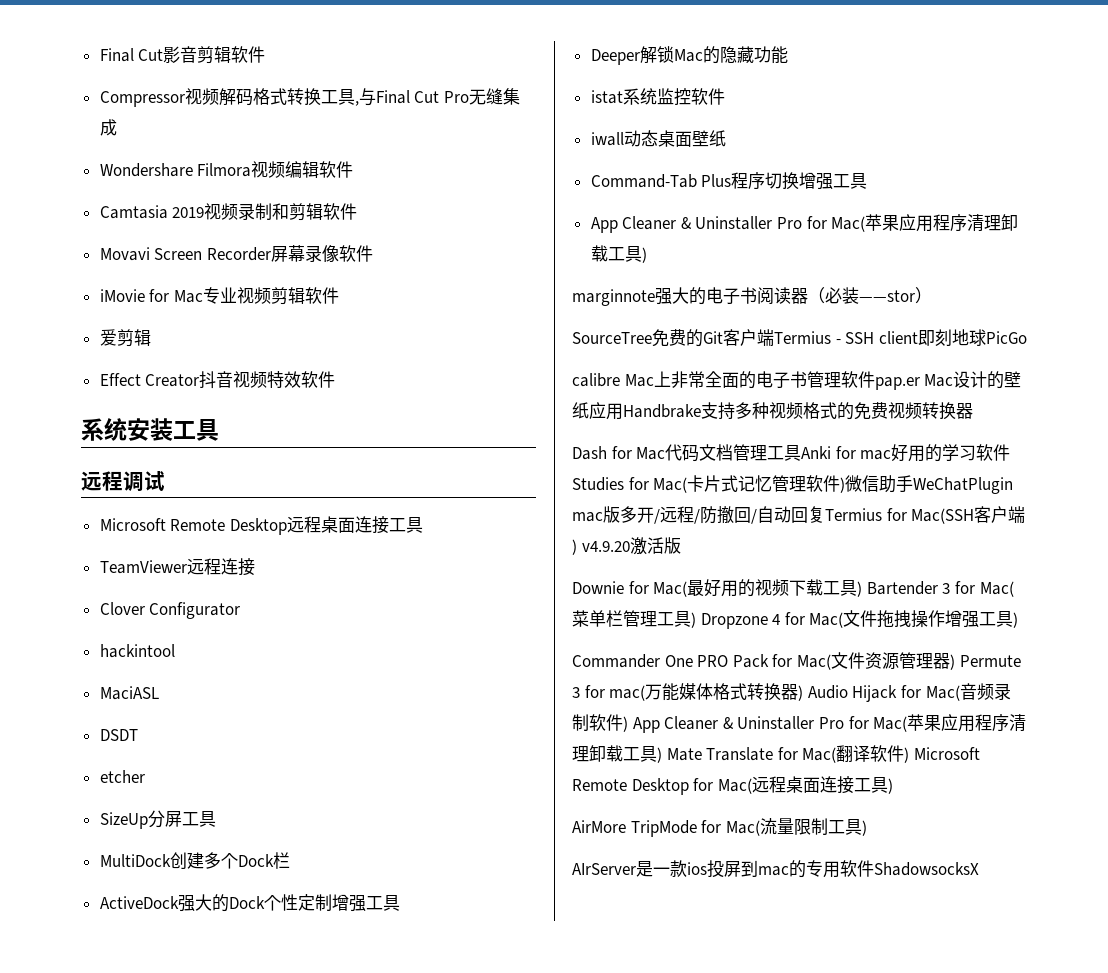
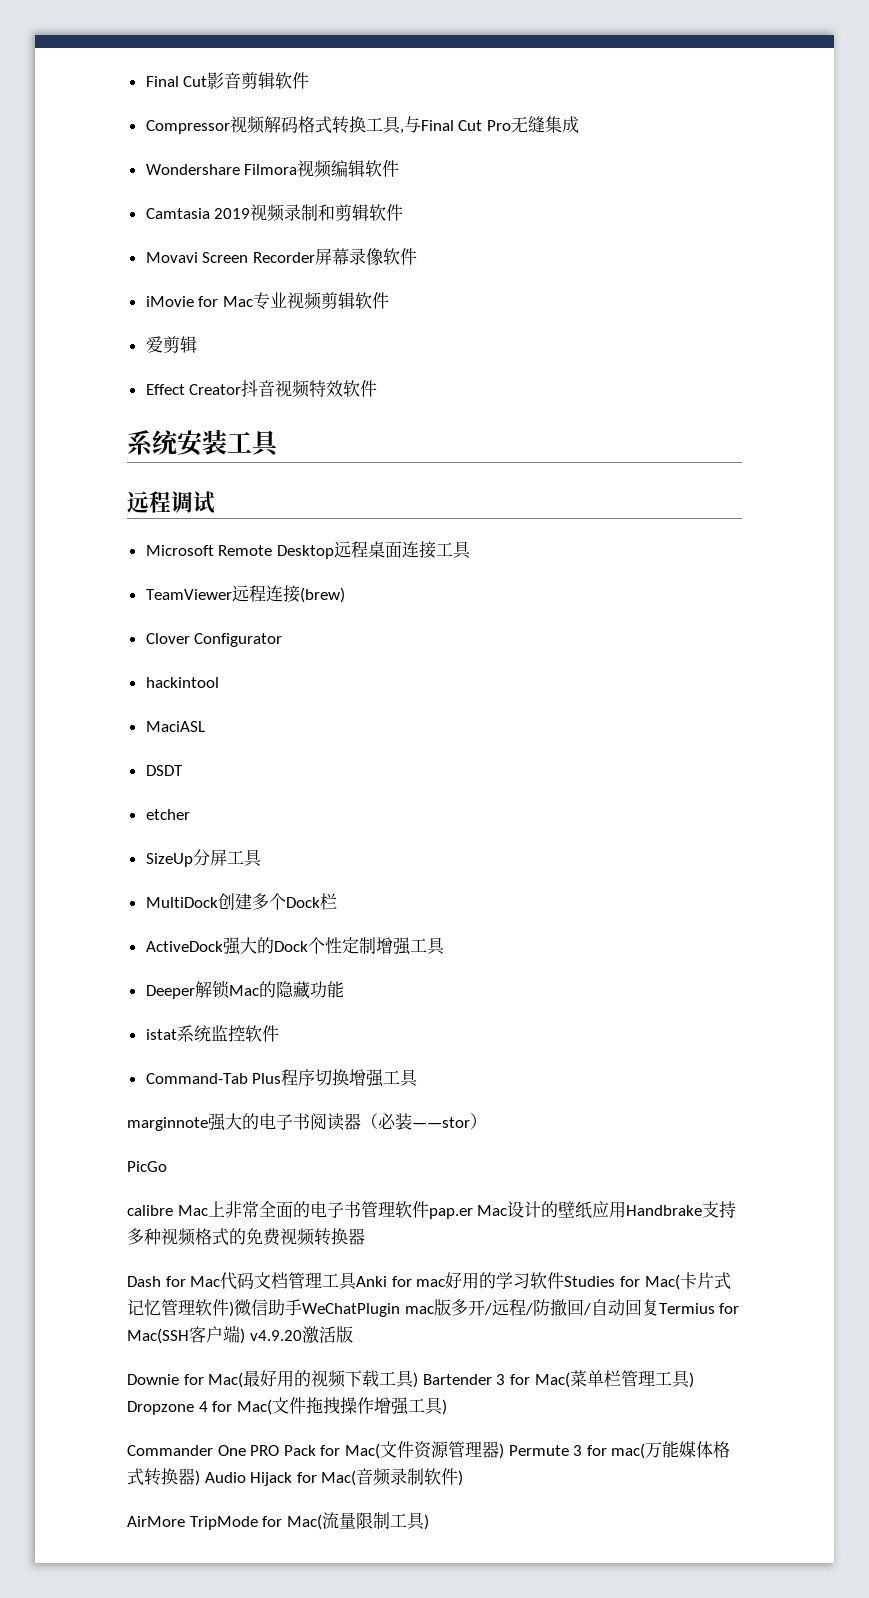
- TeamViewer远程连接
+ TeamViewer远程连接(brew)
- iwall动态桌面壁纸
  Command-Tab Plus程序切换增强工具
- App Cleaner & Uninstaller Pro for Mac(苹果应用程序清理卸载工具)
- SourceTree免费的Git客户端Termius - SSH client即刻地球PicGo
+ PicGo
- Commander One PRO Pack for Mac(文件资源管理器) Permute 3 for mac(万能媒体格式转换器) Audio Hijack for Mac(音频录制软件) App Cleaner & Uninstaller Pro for Mac(苹果应用程序清理卸载工具) Mate Translate for Mac(翻译软件) Microsoft Remote Desktop for Mac(远程桌面连接工具)
+ Commander One PRO Pack for Mac(文件资源管理器) Permute 3 for mac(万能媒体格式转换器) Audio Hijack for Mac(音频录制软件)
- AIrServer是一款ios投屏到mac的专用软件ShadowsocksX

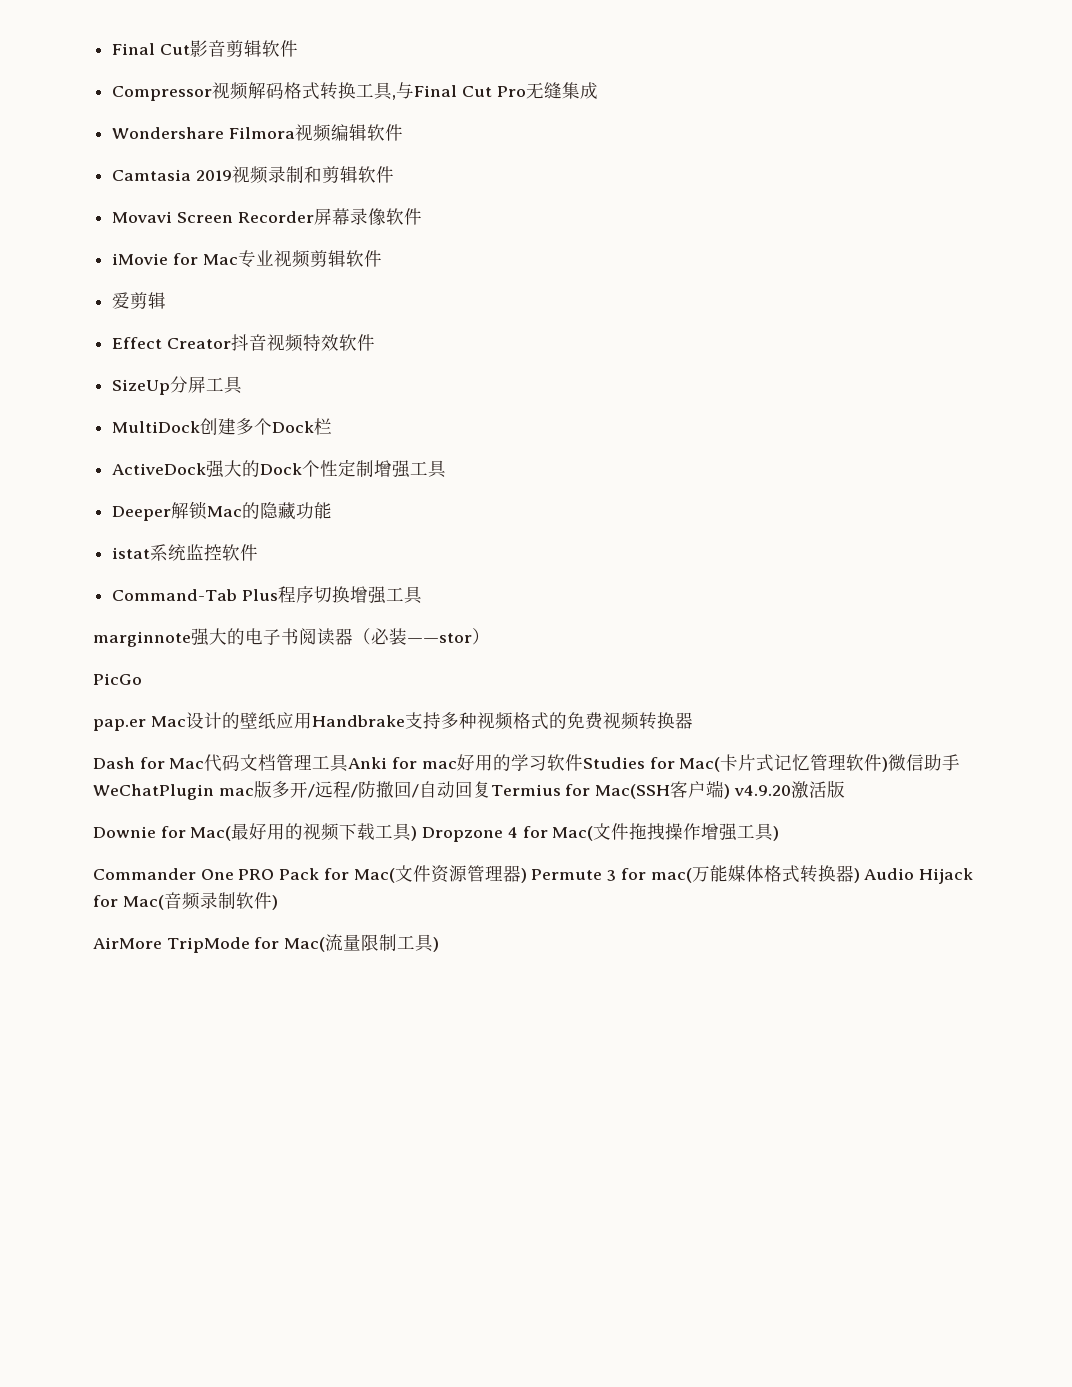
- 系统安装工具
- 远程调试
- Microsoft Remote Desktop远程桌面连接工具
- TeamViewer远程连接(brew)
- Clover Configurator
- hackintool
- MaciASL
- DSDT
- etcher
- calibre Mac上非常全面的电子书管理软件pap.er Mac设计的壁纸应用Handbrake支持多种视频格式的免费视频转换器
+ pap.er Mac设计的壁纸应用Handbrake支持多种视频格式的免费视频转换器
- Downie for Mac(最好用的视频下载工具) Bartender 3 for Mac(菜单栏管理工具) Dropzone 4 for Mac(文件拖拽操作增强工具)
+ Downie for Mac(最好用的视频下载工具) Dropzone 4 for Mac(文件拖拽操作增强工具)

